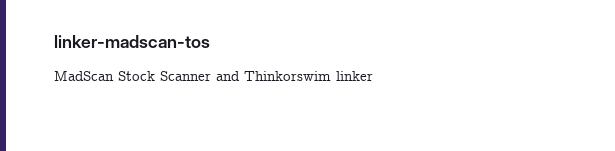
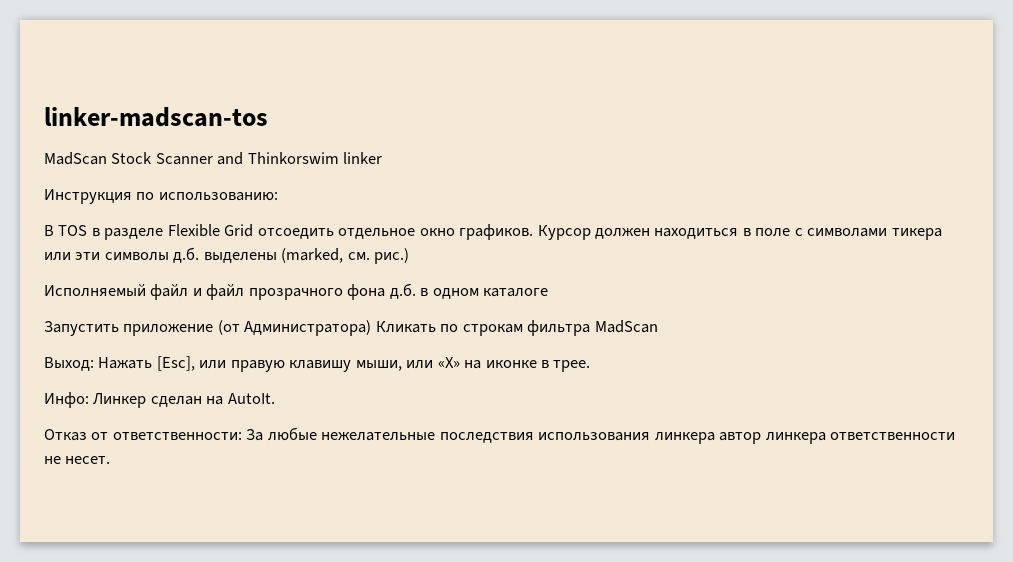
+ Инструкция по использованию:
+ В TOS в разделе Flexible Grid отсоедить отдельное окно графиков. Курсор должен находиться в поле с символами тикера или эти символы д.б. выделены (marked, см. рис.)
+ Исполняемый файл и файл прозрачного фона д.б. в одном каталоге
+ Запустить приложение (от Администратора) Кликать по строкам фильтра MadScan
+ Выход: Нажать [Esc], или правую клавишу мыши, или «Х» на иконке в трее.
+ Инфо: Линкер сделан на AutoIt.
+ Отказ от ответственности: За любые нежелательные последствия использования линкера автор линкера ответственности не несет.

